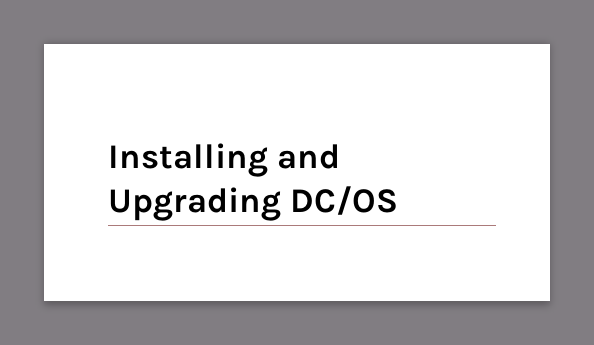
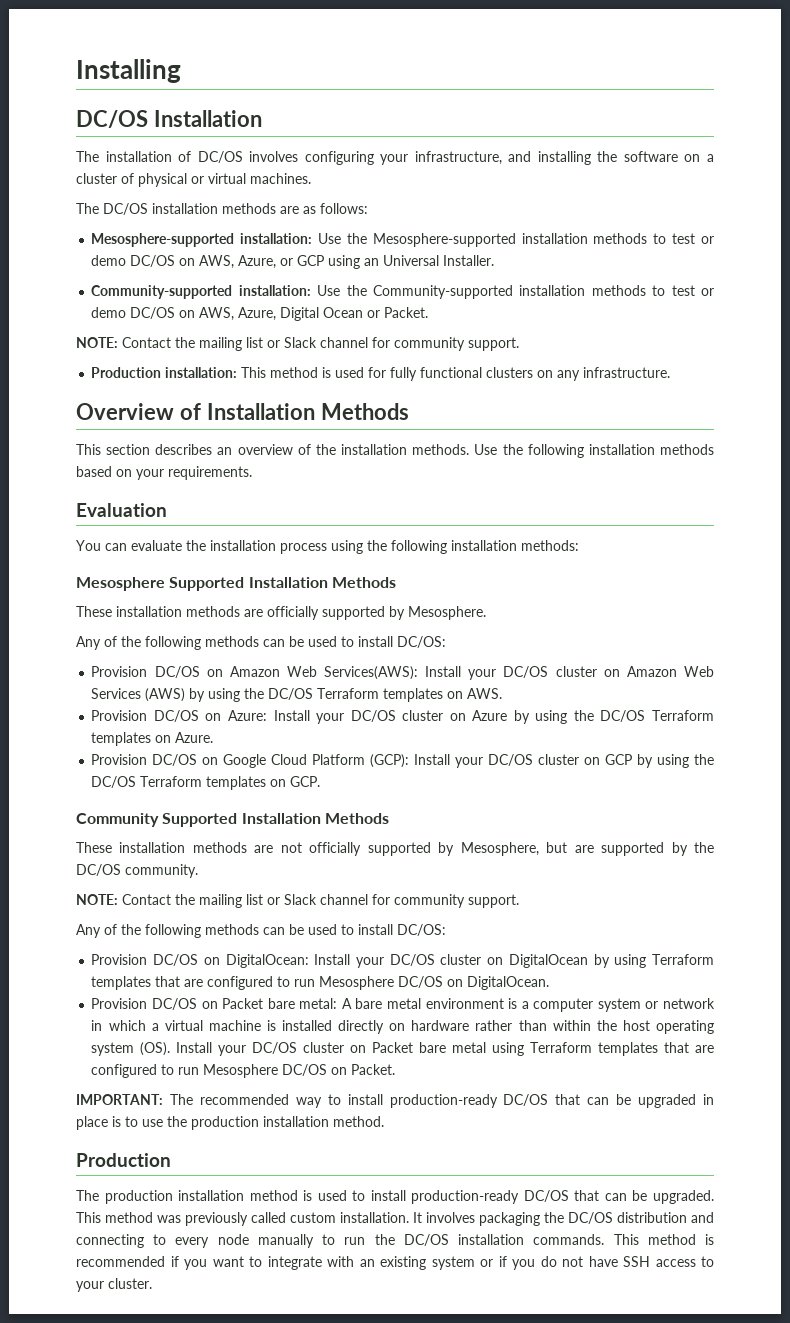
- Installing and Upgrading DC/OS
+ Installing
+ DC/OS Installation
+ The installation of DC/OS involves configuring your infrastructure, and installing the software on a cluster of physical or virtual machines.
+ The DC/OS installation methods are as follows:
+ Mesosphere-supported installation: Use the Mesosphere-supported installation methods to test or demo DC/OS on AWS, Azure, or GCP using an Universal Installer.
+ Community-supported installation: Use the Community-supported installation methods to test or demo DC/OS on AWS, Azure, Digital Ocean or Packet.
+ NOTE: Contact the mailing list or Slack channel for community support.
+ Production installation: This method is used for fully functional clusters on any infrastructure.
+ Overview of Installation Methods
+ This section describes an overview of the installation methods. Use the following installation methods based on your requirements.
+ Evaluation
+ You can evaluate the installation process using the following installation methods:
+ Mesosphere Supported Installation Methods
+ These installation methods are officially supported by Mesosphere.
+ Any of the following methods can be used to install DC/OS:
+ Provision DC/OS on Amazon Web Services(AWS): Install your DC/OS cluster on Amazon Web Services (AWS) by using the DC/OS Terraform templates on AWS.
+ Provision DC/OS on Azure: Install your DC/OS cluster on Azure by using the DC/OS Terraform templates on Azure.
+ Provision DC/OS on Google Cloud Platform (GCP): Install your DC/OS cluster on GCP by using the DC/OS Terraform templates on GCP.
+ Community Supported Installation Methods
+ These installation methods are not officially supported by Mesosphere, but are supported by the DC/OS community.
+ NOTE: Contact the mailing list or Slack channel for community support.
+ Any of the following methods can be used to install DC/OS:
+ Provision DC/OS on DigitalOcean: Install your DC/OS cluster on DigitalOcean by using Terraform templates that are configured to run Mesosphere DC/OS on DigitalOcean.
+ Provision DC/OS on Packet bare metal: A bare metal environment is a computer system or network in which a virtual machine is installed directly on hardware rather than within the host operating system (OS). Install your DC/OS cluster on Packet bare metal using Terraform templates that are configured to run Mesosphere DC/OS on Packet.
+ IMPORTANT: The recommended way to install production-ready DC/OS that can be upgraded in place is to use the production installation method.
+ Production
+ The production installation method is used to install production-ready DC/OS that can be upgraded. This method was previously called custom installation. It involves packaging the DC/OS distribution and connecting to every node manually to run the DC/OS installation commands. This method is recommended if you want to integrate with an existing system or if you do not have SSH access to your cluster.

